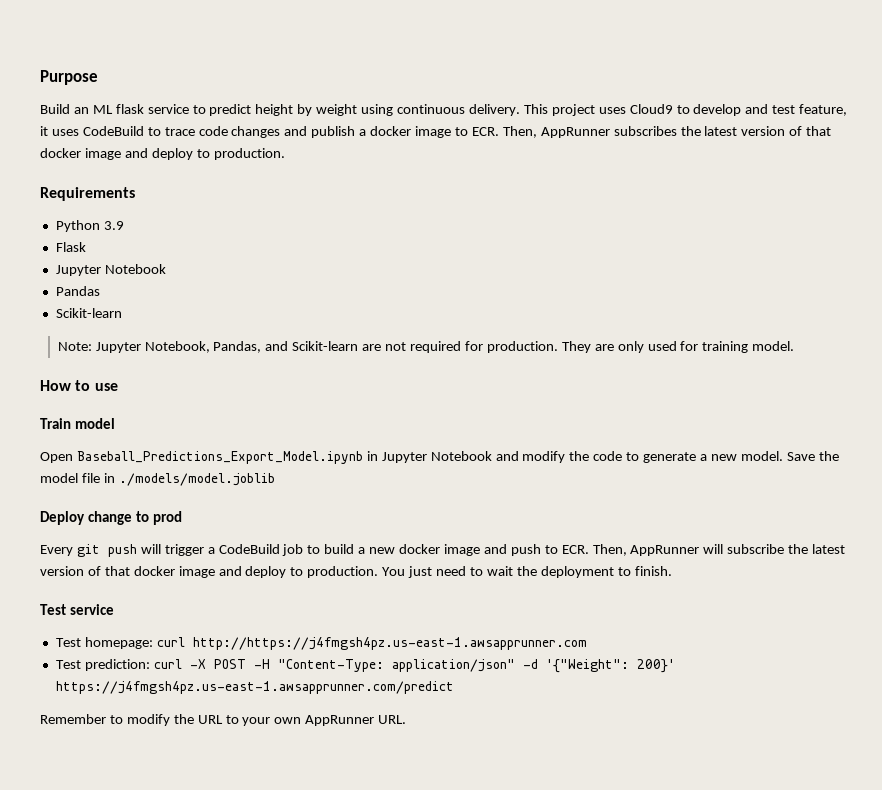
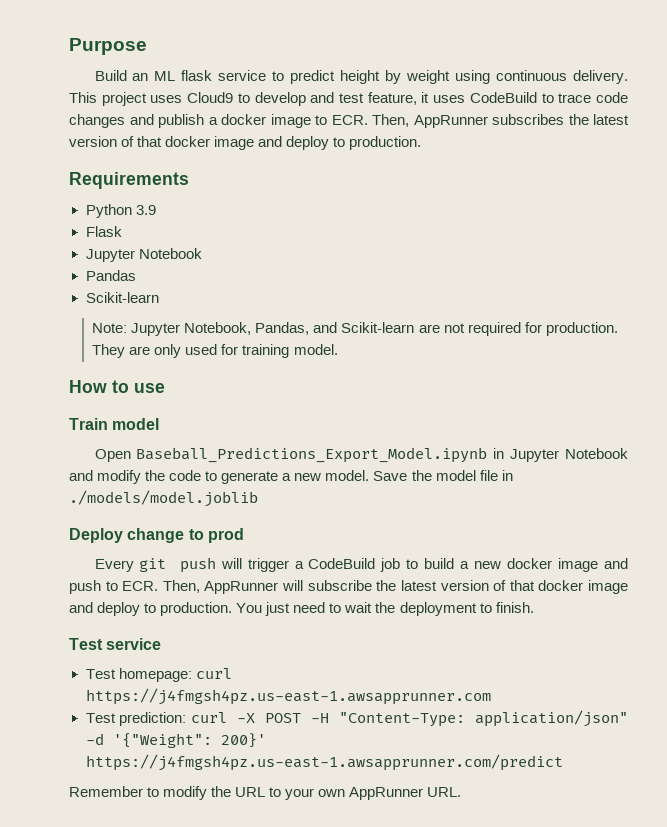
- Test homepage: curl http://https://j4fmgsh4pz.us-east-1.awsapprunner.com
+ Test homepage: curl https://j4fmgsh4pz.us-east-1.awsapprunner.com

